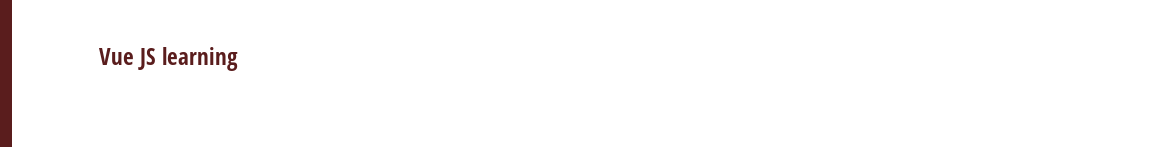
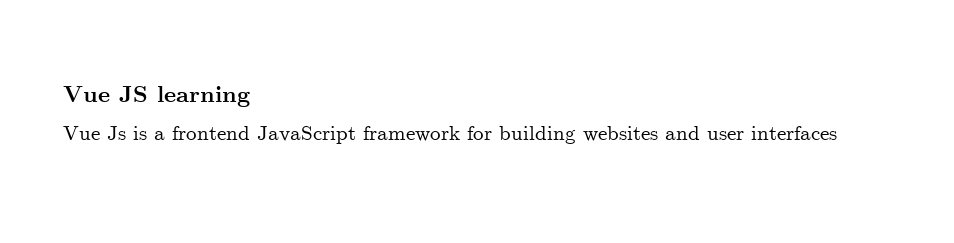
+ Vue Js is a frontend JavaScript framework for building websites and user interfaces

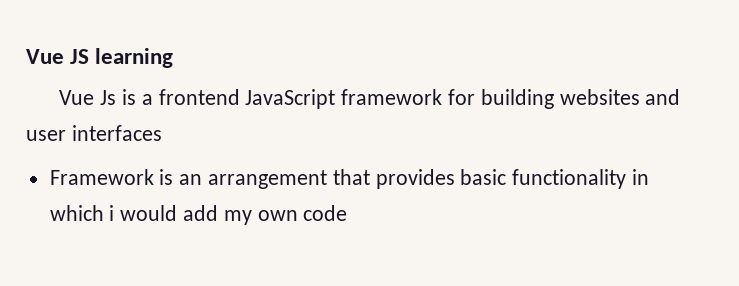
+ Framework is an arrangement that provides basic functionality in which i would add my own code

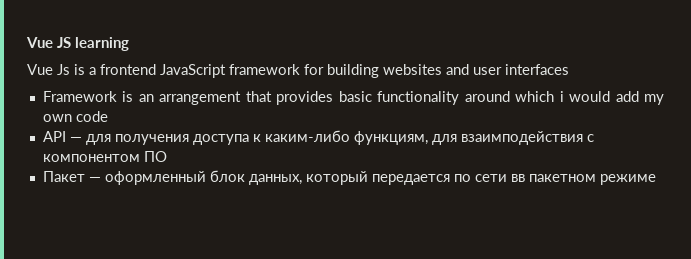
- Framework is an arrangement that provides basic functionality in which i would add my own code
+ Framework is an arrangement that provides basic functionality around which i would add my own code
+ API — для получения доступа к каким-либо функциям, для взаимподействия с компонентом ПО
+ Пакет — оформленный блок данных, который передается по сети вв пакетном режиме

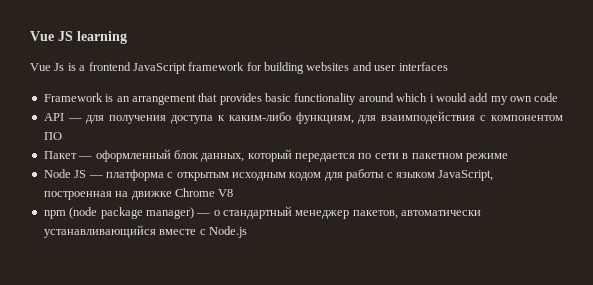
- Пакет — оформленный блок данных, который передается по сети вв пакетном режиме
+ Пакет — оформленный блок данных, который передается по сети в пакетном режиме
+ Node JS — платформа с открытым исходным кодом для работы с языком JavaScript, построенная на движке Chrome V8
+ npm (node package manager) — о стандартный менеджер пакетов, автоматически устанавливающийся вместе с Node.js

